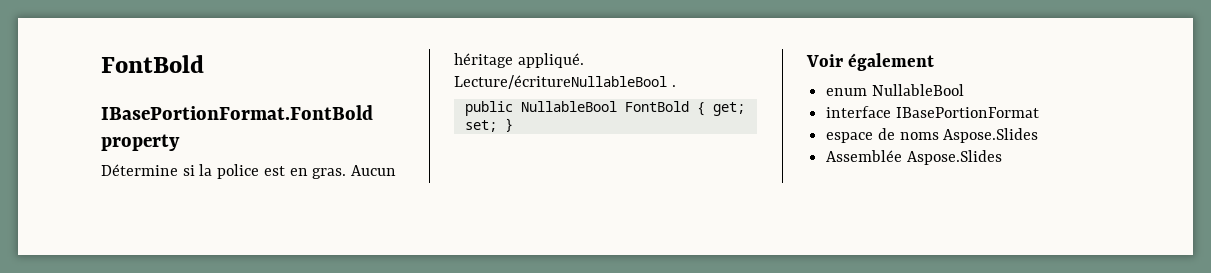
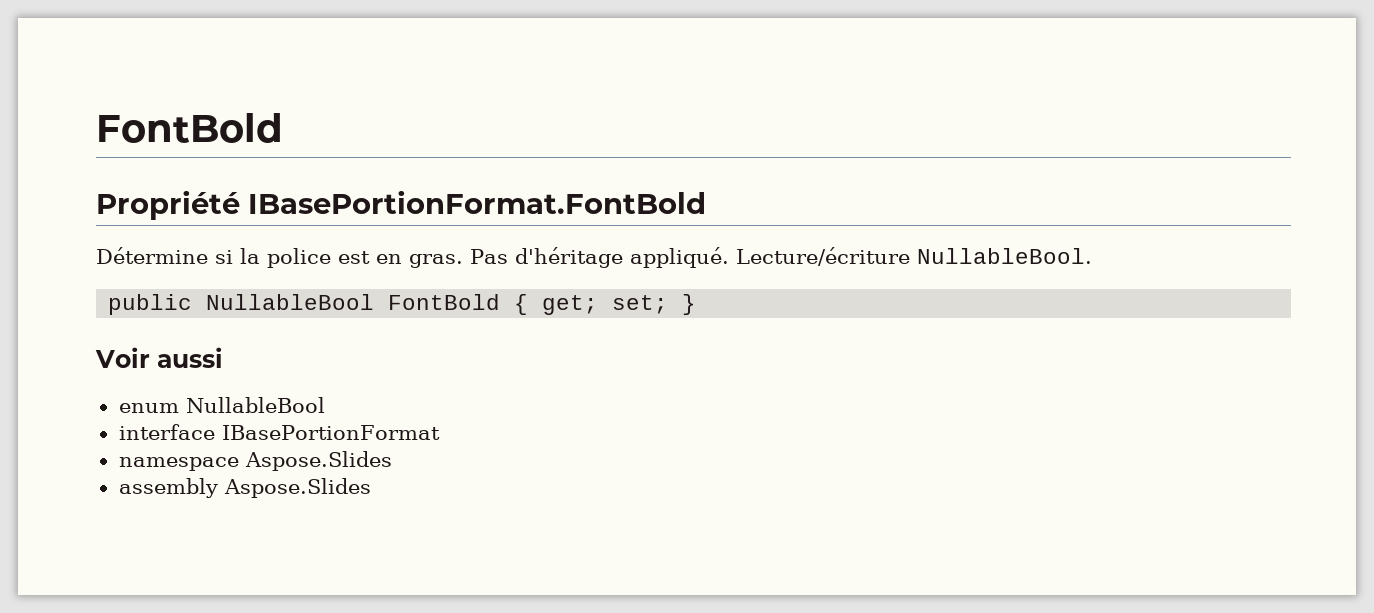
- IBasePortionFormat.FontBold property
+ Propriété IBasePortionFormat.FontBold
- Aucun héritage appliqué. Lecture/écritureNullableBool .
+ Pas d'héritage appliqué. Lecture/écriture NullableBool.
- Voir également
+ Voir aussi
- espace de noms Aspose.Slides
+ namespace Aspose.Slides
- Assemblée Aspose.Slides
+ assembly Aspose.Slides

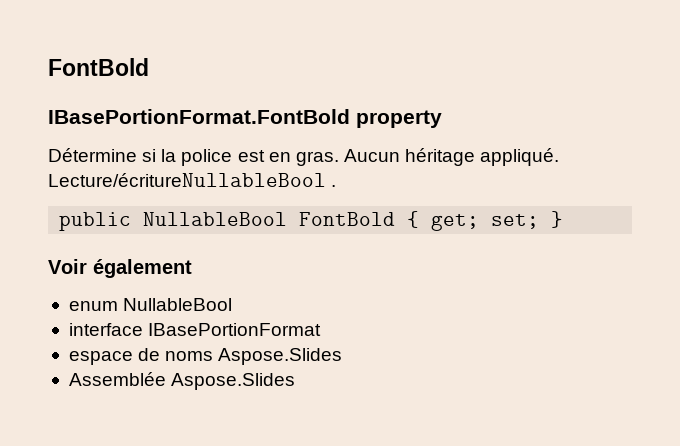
- Propriété IBasePortionFormat.FontBold
+ IBasePortionFormat.FontBold property
- Pas d'héritage appliqué. Lecture/écriture NullableBool.
+ Aucun héritage appliqué. Lecture/écritureNullableBool .
- Voir aussi
+ Voir également
- namespace Aspose.Slides
+ espace de noms Aspose.Slides
- assembly Aspose.Slides
+ Assemblée Aspose.Slides

